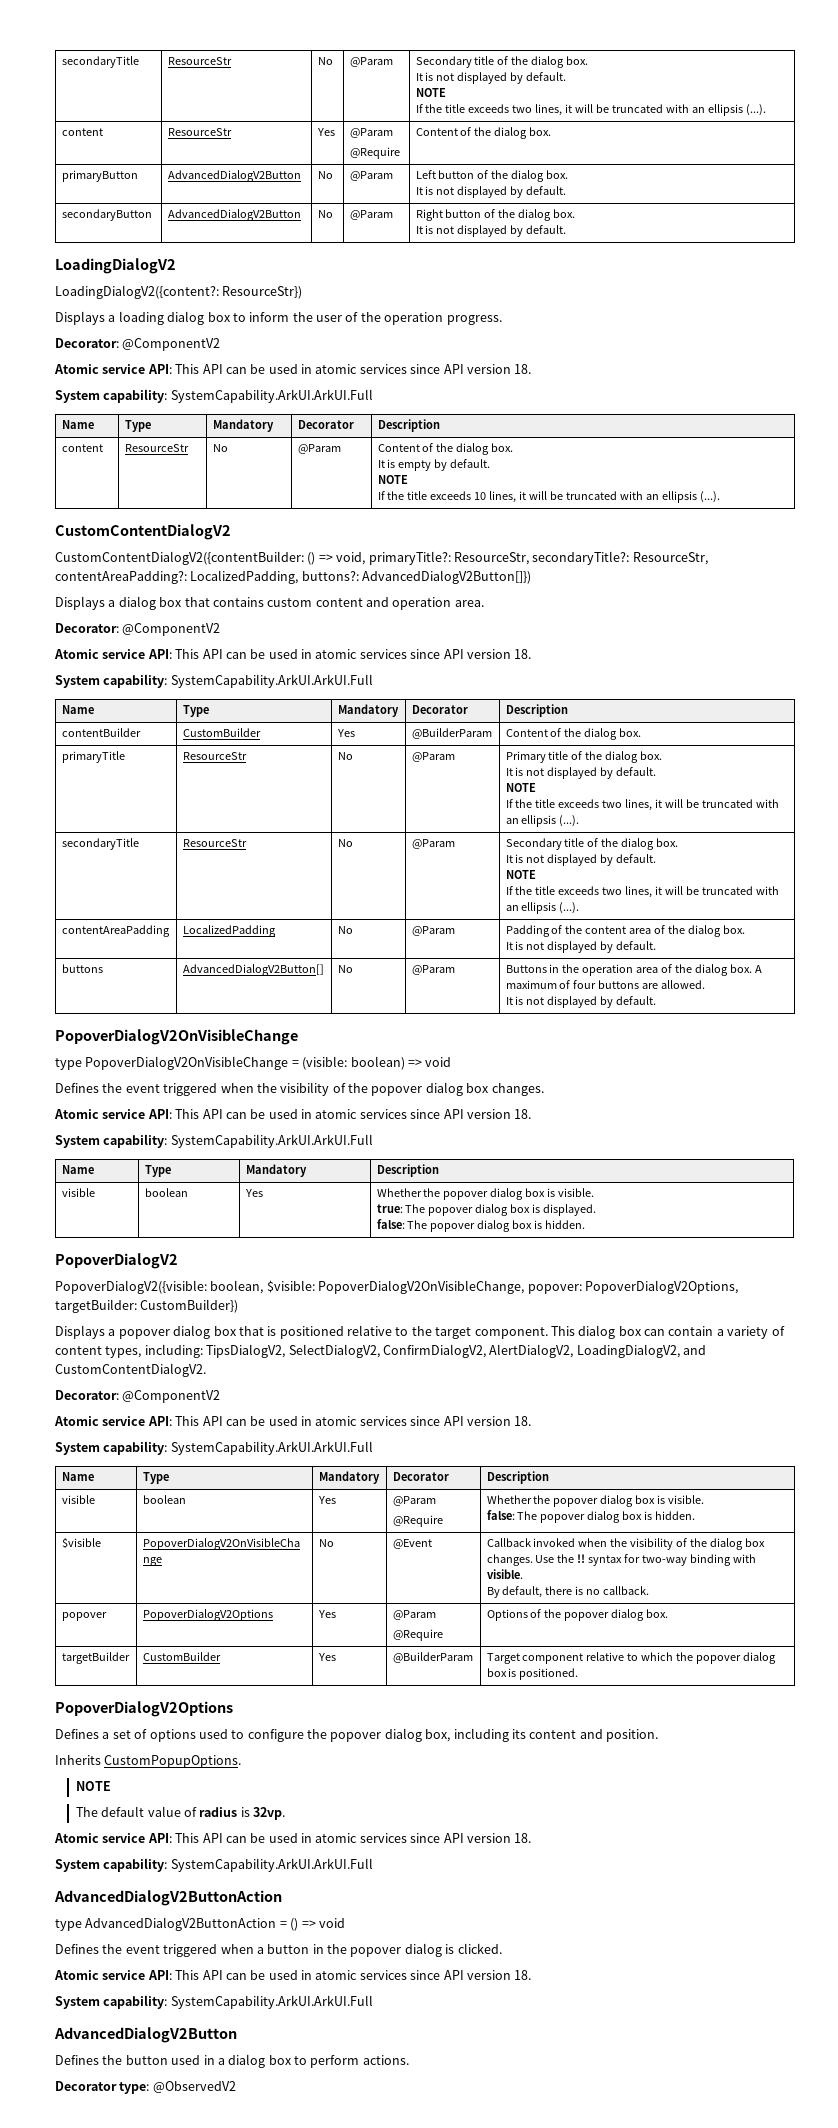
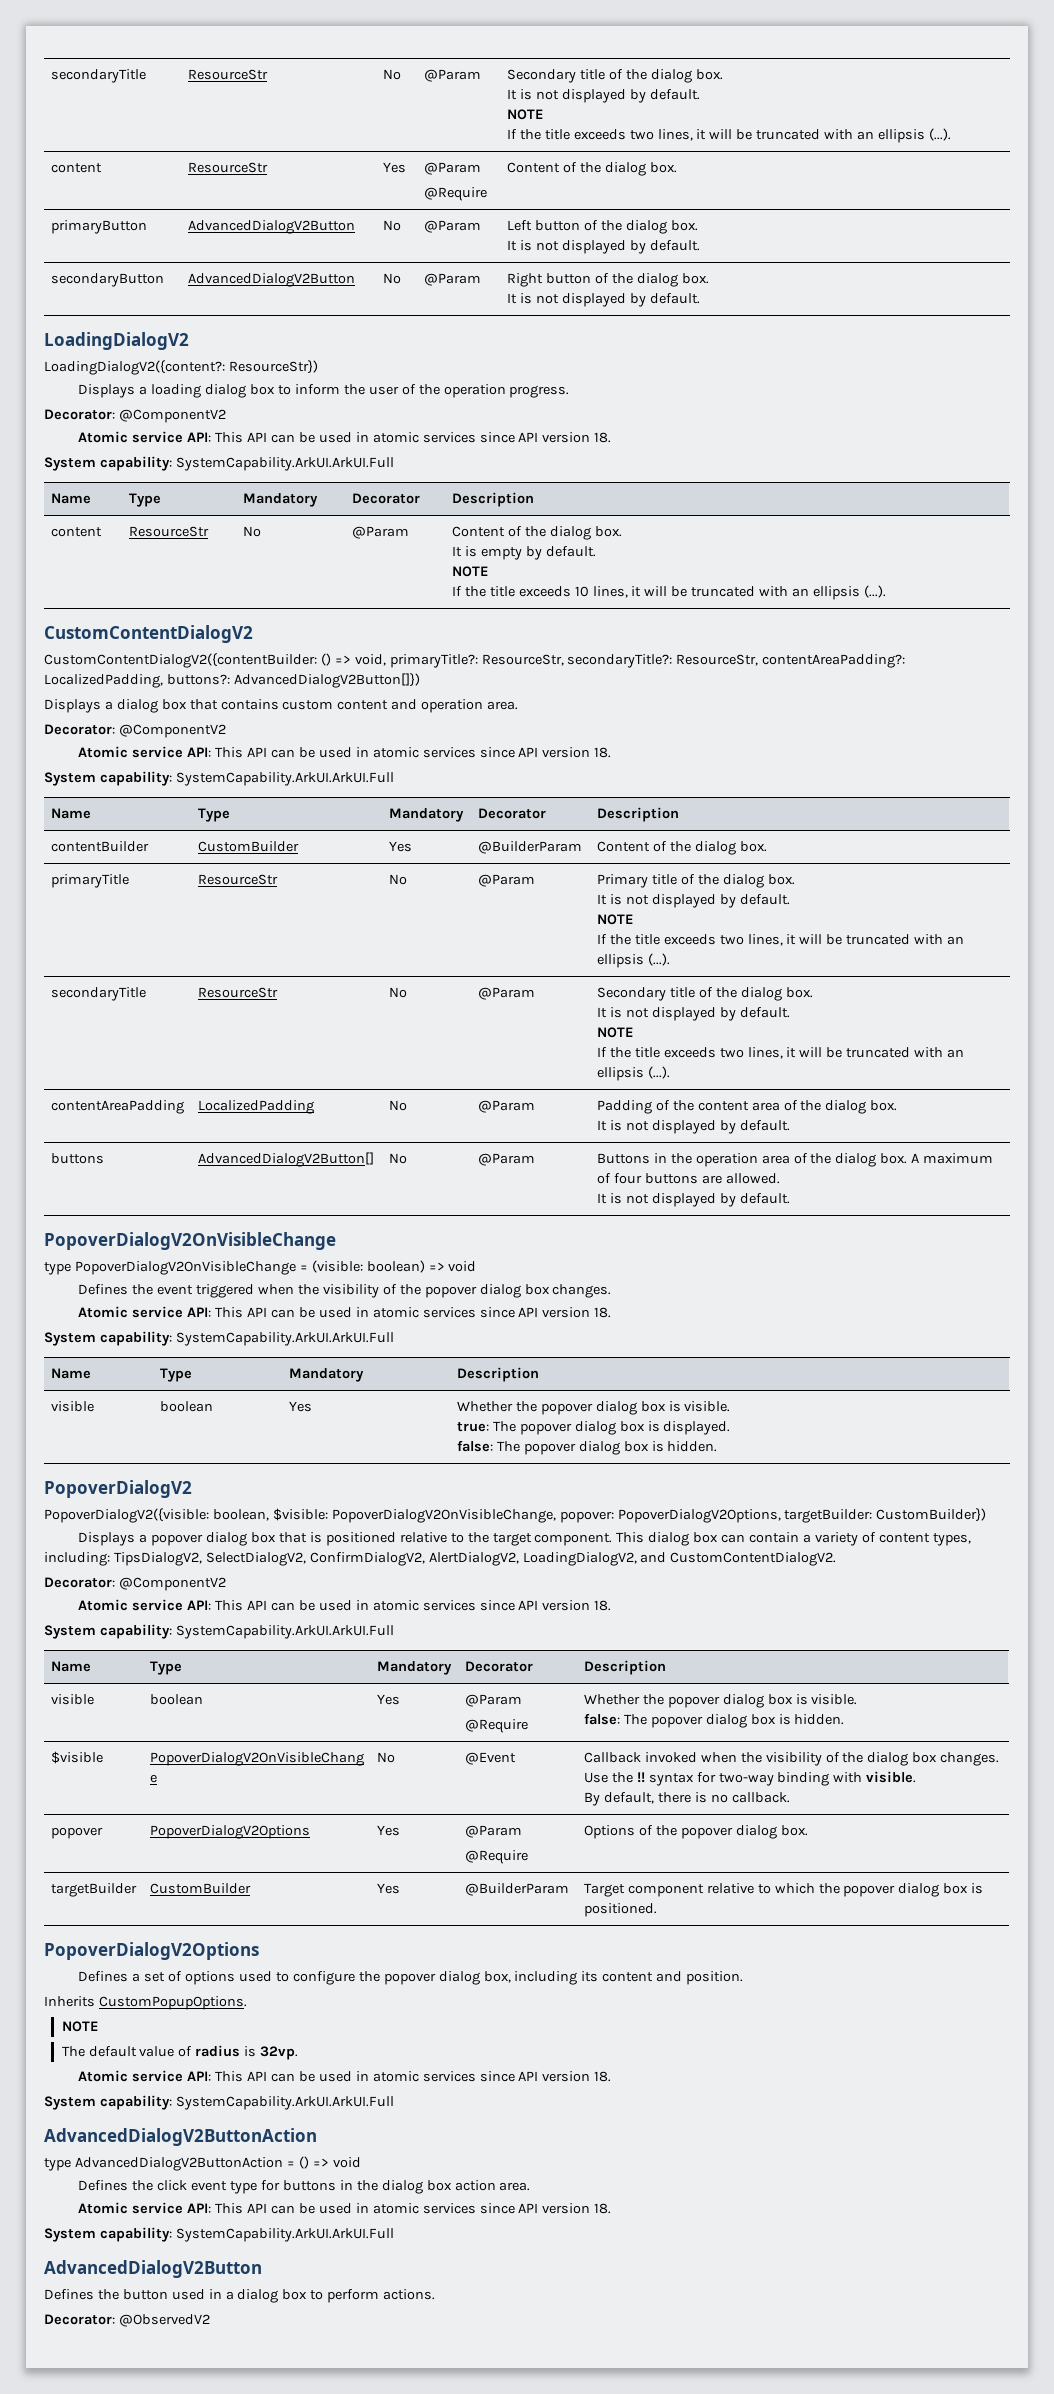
- Defines the event triggered when a button in the popover dialog is clicked.
+ Defines the click event type for buttons in the dialog box action area.
- Decorator type: @ObservedV2
+ Decorator: @ObservedV2

